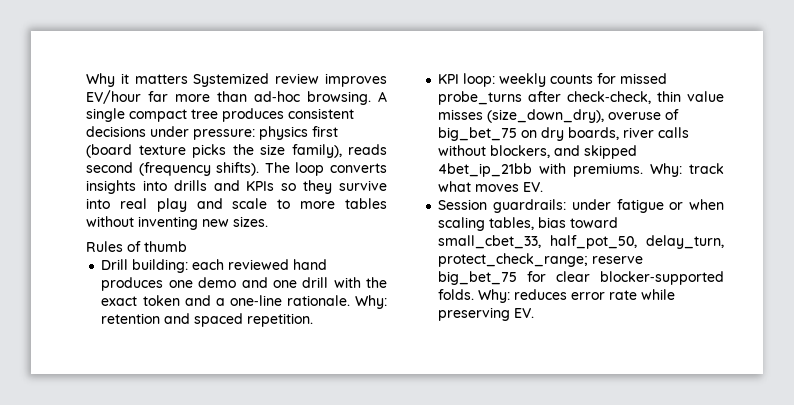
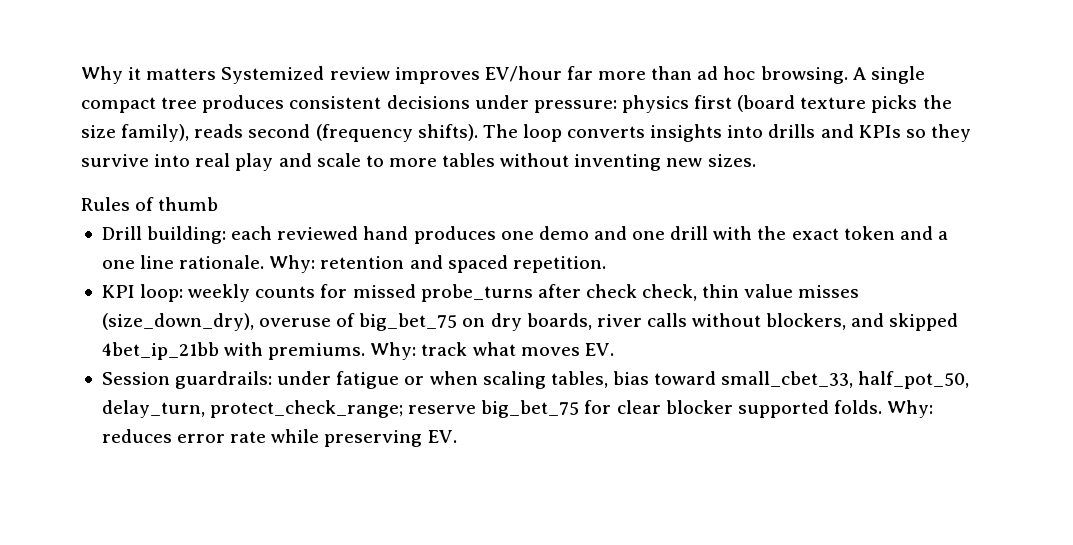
- Why it matters Systemized review improves EV/hour far more than ad‑hoc browsing.
+ Why it matters Systemized review improves EV/hour far more than ad hoc browsing.
- Drill building: each reviewed hand produces one demo and one drill with the exact token and a one‑line rationale.
+ Drill building: each reviewed hand produces one demo and one drill with the exact token and a one line rationale.
- KPI loop: weekly counts for missed probe_turns after check‑check, thin value misses (size_down_dry), overuse of big_bet_75 on dry boards, river calls without blockers, and skipped 4bet_ip_21bb with premiums.
+ KPI loop: weekly counts for missed probe_turns after check check, thin value misses (size_down_dry), overuse of big_bet_75 on dry boards, river calls without blockers, and skipped 4bet_ip_21bb with premiums.
- Session guardrails: under fatigue or when scaling tables, bias toward small_cbet_33, half_pot_50, delay_turn, protect_check_range; reserve big_bet_75 for clear blocker‑supported folds.
+ Session guardrails: under fatigue or when scaling tables, bias toward small_cbet_33, half_pot_50, delay_turn, protect_check_range; reserve big_bet_75 for clear blocker supported folds.

